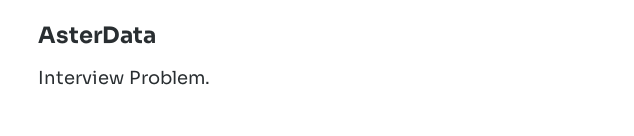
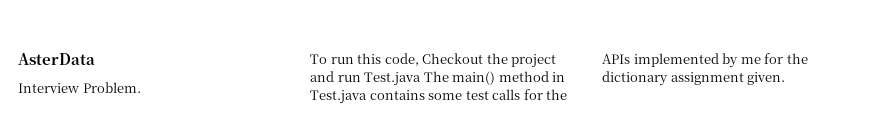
+ To run this code, Checkout the project and run Test.java The main() method in Test.java contains some test calls for the APIs implemented by me for the dictionary assignment given.

